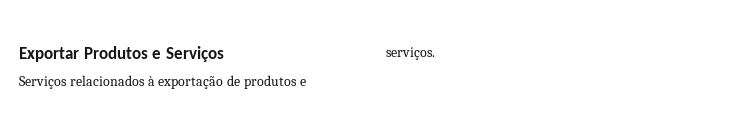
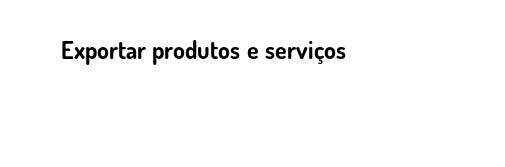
- Exportar Produtos e Serviços
- Serviços relacionados à exportação de produtos e serviços.
+ Exportar produtos e serviços

